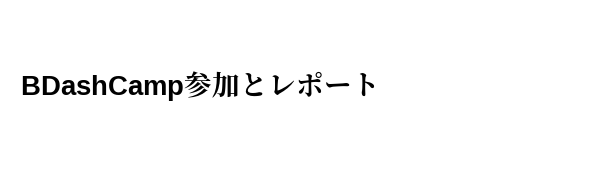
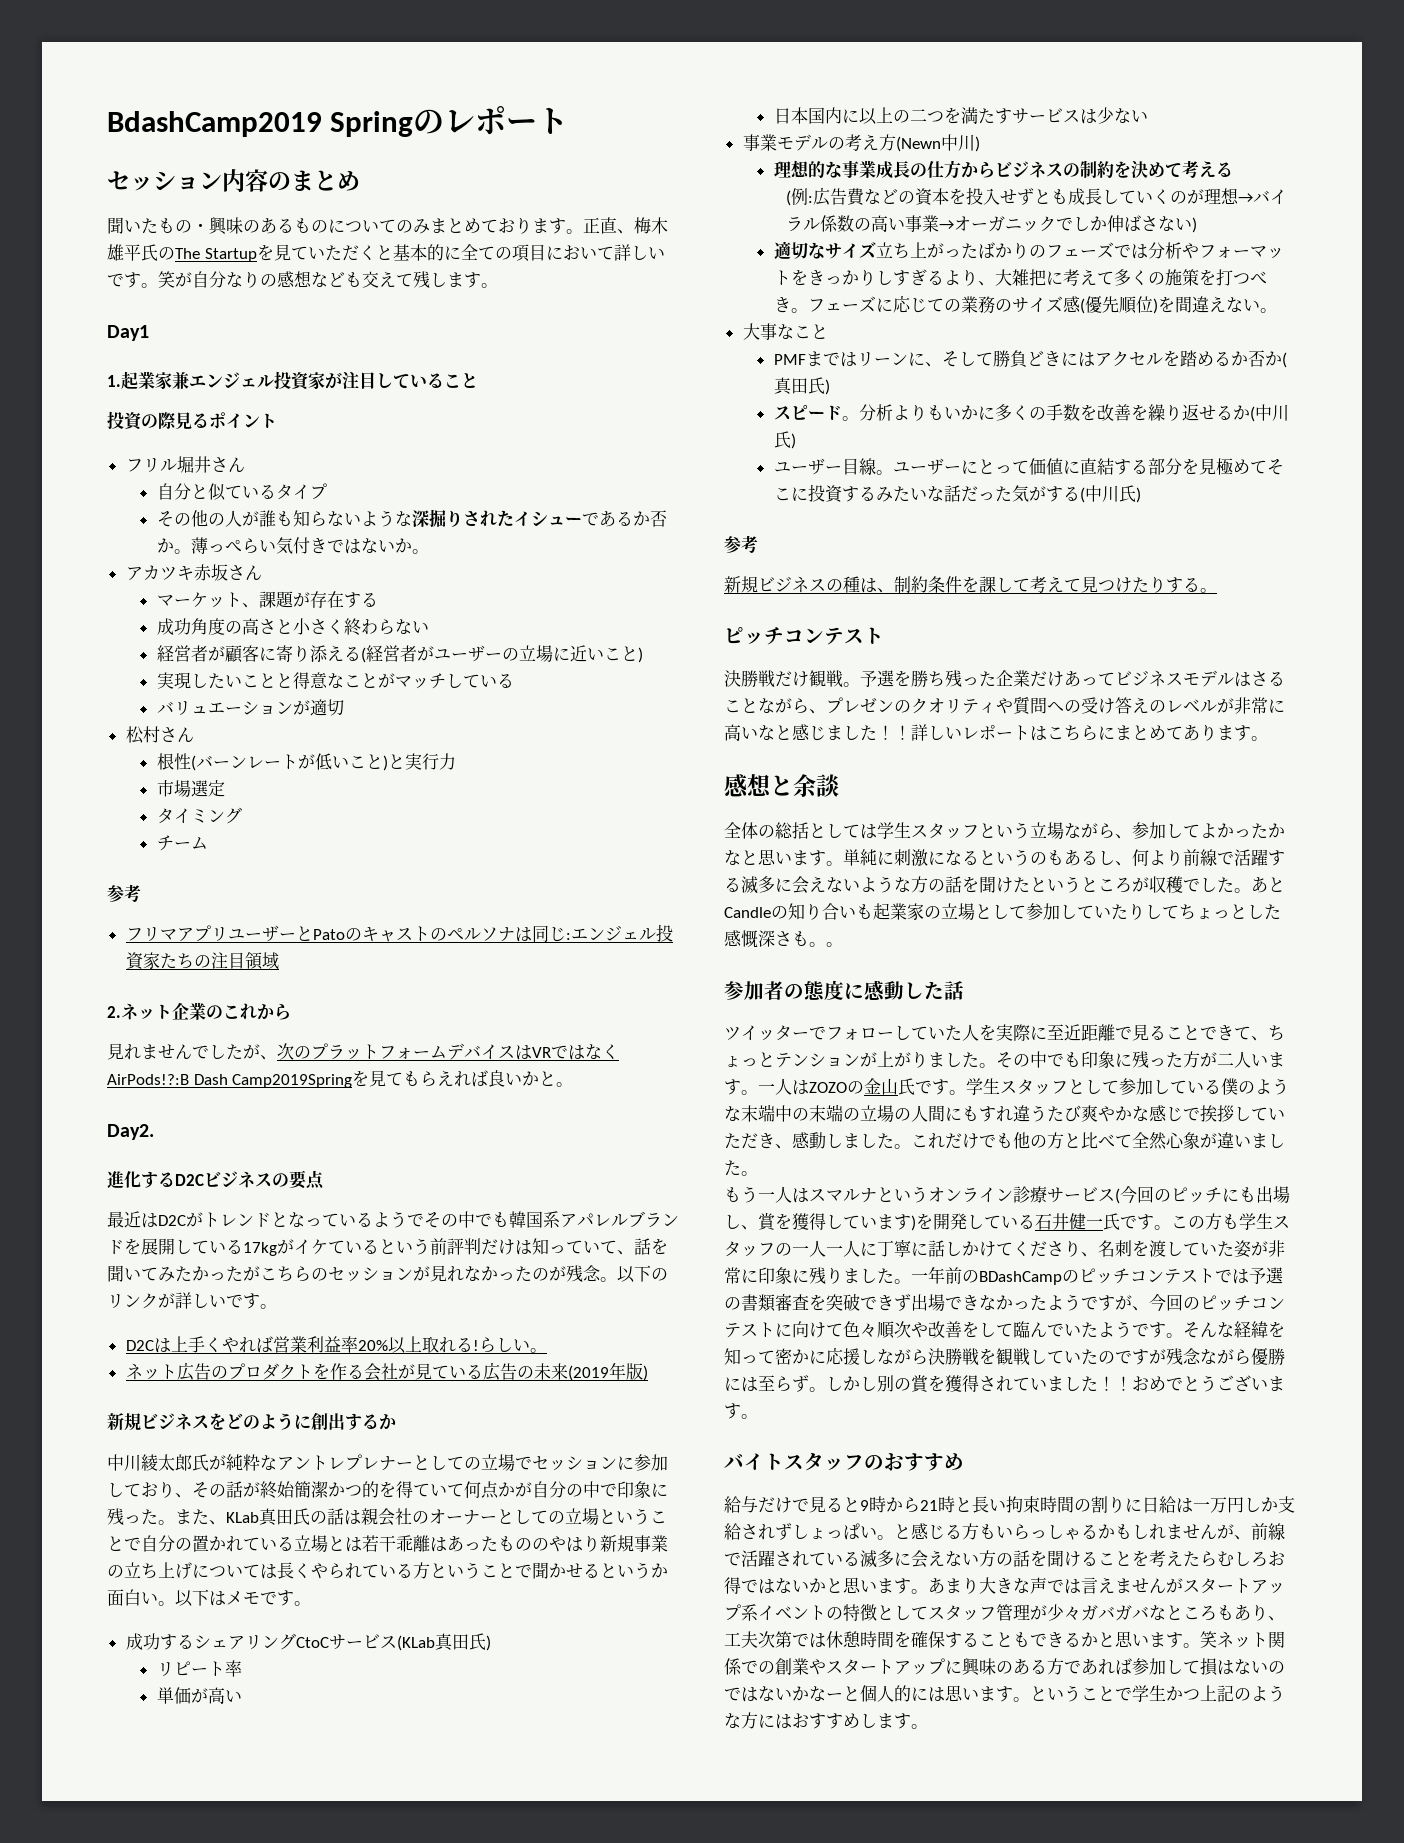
- BDashCamp参加とレポート
+ BdashCamp2019 Springのレポート
+ セッション内容のまとめ
+ 聞いたもの・興味のあるものについてのみまとめております。正直、梅木雄平氏のThe Startupを見ていただくと基本的に全ての項目において詳しいです。笑が自分なりの感想なども交えて残します。
+ Day1
+ 1.起業家兼エンジェル投資家が注目していること
+ 投資の際見るポイント
+ フリル堀井さん
+ 自分と似ているタイプ
+ その他の人が誰も知らないような深掘りされたイシューであるか否か。薄っぺらい気付きではないか。
+ アカツキ赤坂さん
+ マーケット、課題が存在する
+ 成功角度の高さと小さく終わらない
+ 経営者が顧客に寄り添える(経営者がユーザーの立場に近いこと)
+ 実現したいことと得意なことがマッチしている
+ バリュエーションが適切
+ 松村さん
+ 根性(バーンレートが低いこと)と実行力
+ 市場選定
+ タイミング
+ チーム
+ 参考
+ フリマアプリユーザーとPatoのキャストのペルソナは同じ:エンジェル投資家たちの注目領域
+ 2.ネット企業のこれから
+ 見れませんでしたが、次のプラットフォームデバイスはVRではなくAirPods!?:B Dash Camp2019Springを見てもらえれば良いかと。
+ Day2.
+ 進化するD2Cビジネスの要点
+ 最近はD2Cがトレンドとなっているようでその中でも韓国系アパレルブランドを展開している17kgがイケているという前評判だけは知っていて、話を聞いてみたかったがこちらのセッションが見れなかったのが残念。以下のリンクが詳しいです。
+ D2Cは上手くやれば営業利益率20%以上取れる!らしい。
+ ネット広告のプロダクトを作る会社が見ている広告の未来(2019年版)
+ 新規ビジネスをどのように創出するか
+ 中川綾太郎氏が純粋なアントレプレナーとしての立場でセッションに参加しており、その話が終始簡潔かつ的を得ていて何点かが自分の中で印象に残った。また、KLab真田氏の話は親会社のオーナーとしての立場ということで自分の置かれている立場とは若干乖離はあったもののやはり新規事業の立ち上げについては長くやられている方ということで聞かせるというか面白い。以下はメモです。
+ 成功するシェアリングCtoCサービス(KLab真田氏)
+ リピート率
+ 単価が高い
+ 日本国内に以上の二つを満たすサービスは少ない
+ 事業モデルの考え方(Newn中川)
+ 理想的な事業成長の仕方からビジネスの制約を決めて考える
+ (例:広告費などの資本を投入せずとも成長していくのが理想→バイラル係数の高い事業→オーガニックでしか伸ばさない)
+ 適切なサイズ立ち上がったばかりのフェーズでは分析やフォーマットをきっかりしすぎるより、大雑把に考えて多くの施策を打つべき。フェーズに応じての業務のサイズ感(優先順位)を間違えない。
+ 大事なこと
+ PMFまではリーンに、そして勝負どきにはアクセルを踏めるか否か(真田氏)
+ スピード。分析よりもいかに多くの手数を改善を繰り返せるか(中川氏)
+ ユーザー目線。ユーザーにとって価値に直結する部分を見極めてそこに投資するみたいな話だった気がする(中川氏)
+ 参考
+ 新規ビジネスの種は、制約条件を課して考えて見つけたりする。
+ ピッチコンテスト
+ 決勝戦だけ観戦。予選を勝ち残った企業だけあってビジネスモデルはさることながら、プレゼンのクオリティや質問への受け答えのレベルが非常に高いなと感じました！！詳しいレポートはこちらにまとめてあります。
+ 感想と余談
+ 全体の総括としては学生スタッフという立場ながら、参加してよかったかなと思います。単純に刺激になるというのもあるし、何より前線で活躍する滅多に会えないような方の話を聞けたというところが収穫でした。あとCandleの知り合いも起業家の立場として参加していたりしてちょっとした感慨深さも。。
+ 参加者の態度に感動した話
+ ツイッターでフォローしていた人を実際に至近距離で見ることできて、ちょっとテンションが上がりました。その中でも印象に残った方が二人います。一人はZOZOの金山氏です。学生スタッフとして参加している僕のような末端中の末端の立場の人間にもすれ違うたび爽やかな感じで挨拶していただき、感動しました。これだけでも他の方と比べて全然心象が違いました。
+ もう一人はスマルナというオンライン診療サービス(今回のピッチにも出場し、賞を獲得しています)を開発している石井健一氏です。この方も学生スタッフの一人一人に丁寧に話しかけてくださり、名刺を渡していた姿が非常に印象に残りました。一年前のBDashCampのピッチコンテストでは予選の書類審査を突破できず出場できなかったようですが、今回のピッチコンテストに向けて色々順次や改善をして臨んでいたようです。そんな経緯を知って密かに応援しながら決勝戦を観戦していたのですが残念ながら優勝には至らず。しかし別の賞を獲得されていました！！おめでとうございます。
+ バイトスタッフのおすすめ
+ 給与だけで見ると9時から21時と長い拘束時間の割りに日給は一万円しか支給されずしょっぱい。と感じる方もいらっしゃるかもしれませんが、前線で活躍されている滅多に会えない方の話を聞けることを考えたらむしろお得ではないかと思います。あまり大きな声では言えませんがスタートアップ系イベントの特徴としてスタッフ管理が少々ガバガバなところもあり、工夫次第では休憩時間を確保することもできるかと思います。笑ネット関係での創業やスタートアップに興味のある方であれば参加して損はないのではないかなーと個人的には思います。ということで学生かつ上記のような方にはおすすめします。

